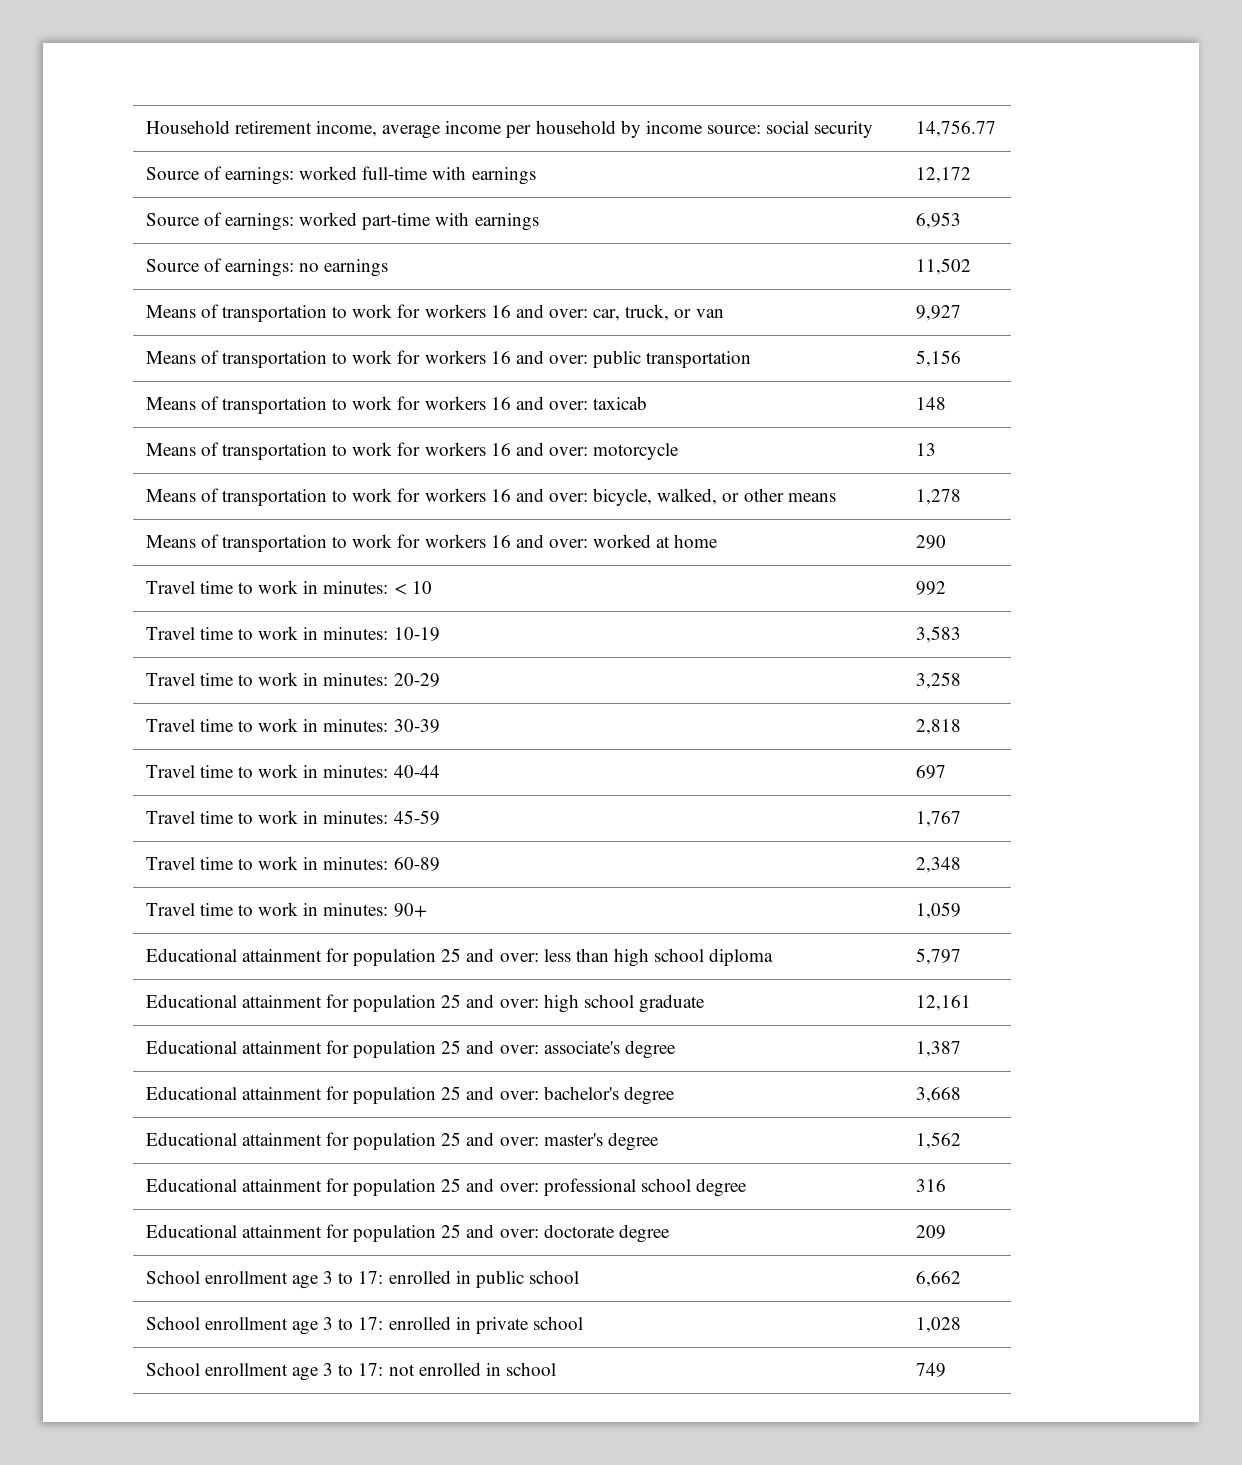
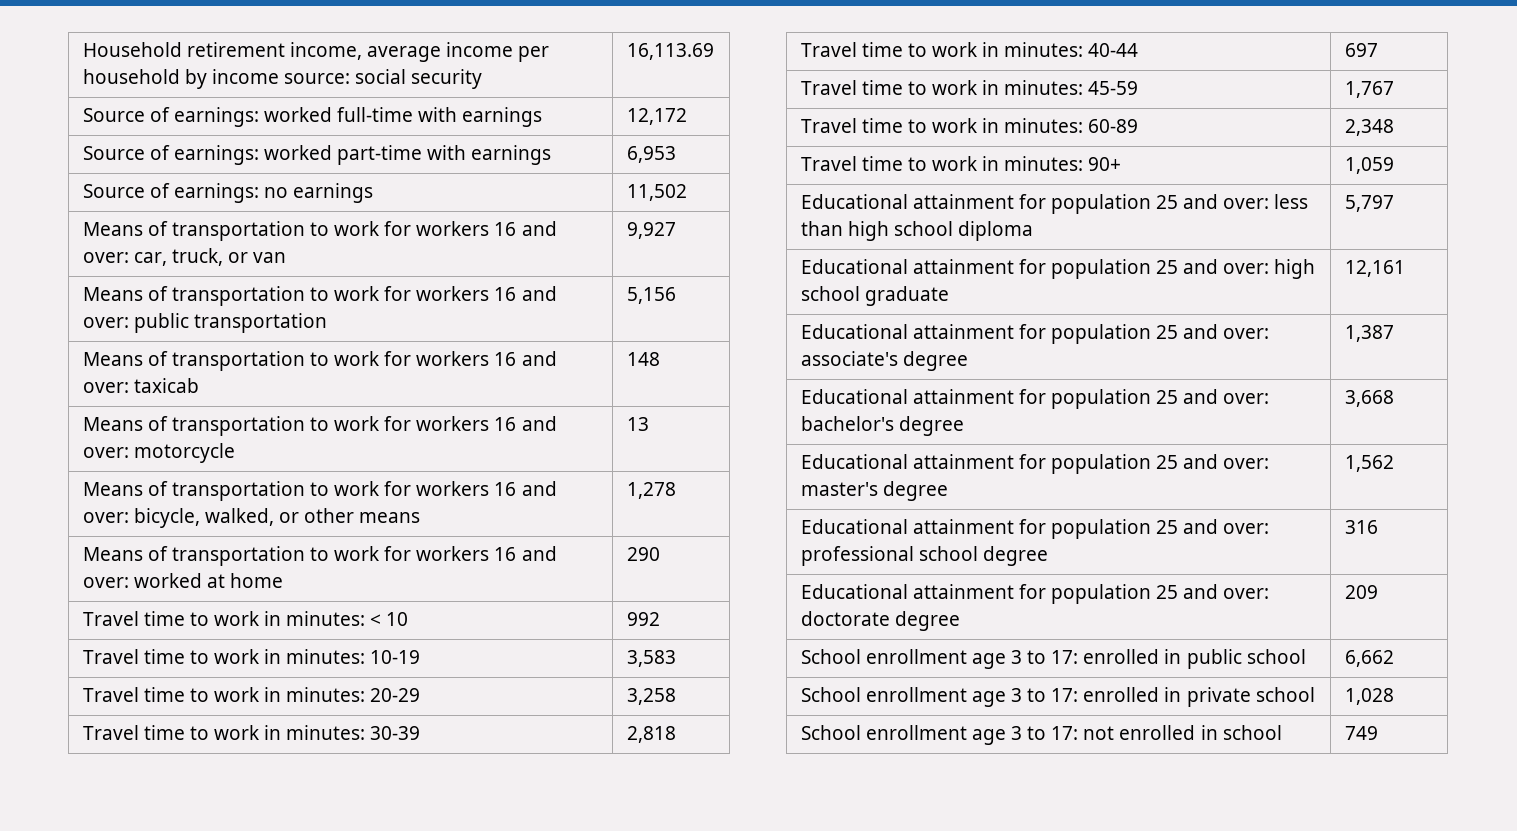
- Household retirement income, average income per household by income source: social security | 14,756.77
+ Household retirement income, average income per household by income source: social security | 16,113.69

